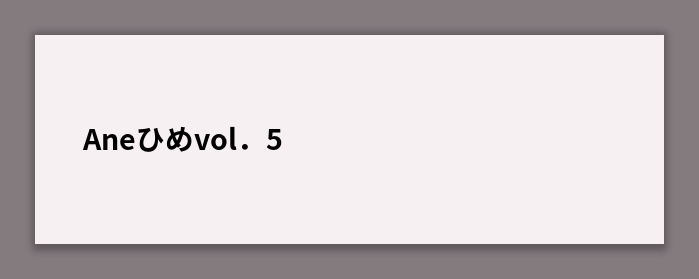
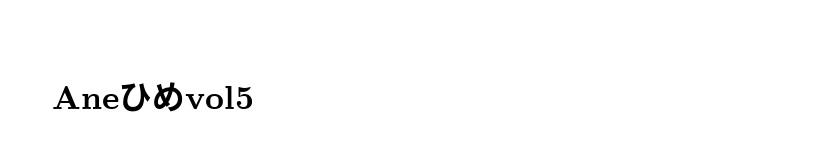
- Aneひめvol．5
+ Aneひめvol5

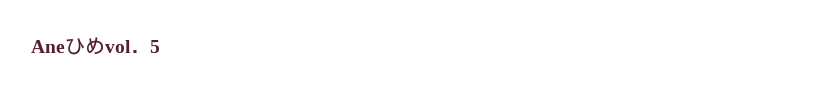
- Aneひめvol5
+ Aneひめvol．5

